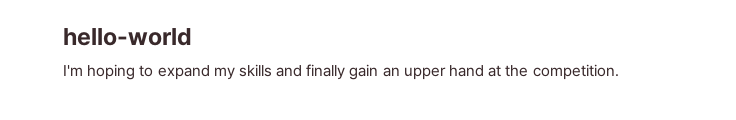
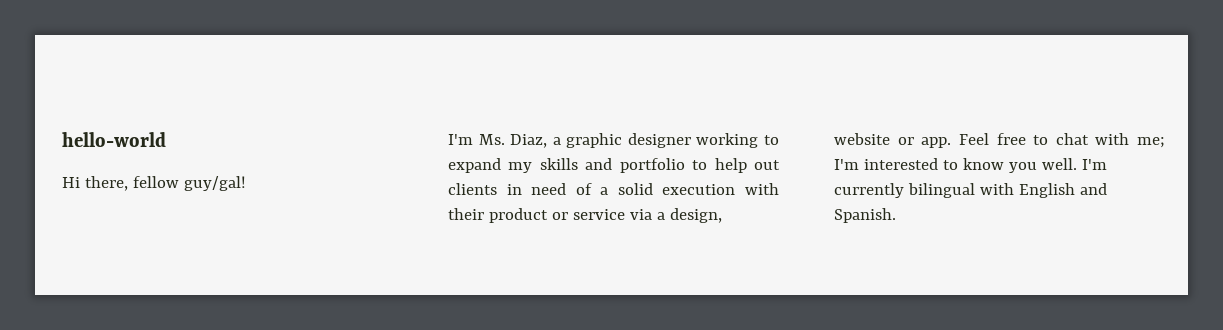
- I'm hoping to expand my skills and finally gain an upper hand at the competition.
+ Hi there, fellow guy/gal!
+ I'm Ms. Diaz, a graphic designer working to expand my skills and portfolio to help out clients in need of a solid execution with their product or service via a design, website or app. Feel free to chat with me; I'm interested to know you well. I'm currently bilingual with English and Spanish.

